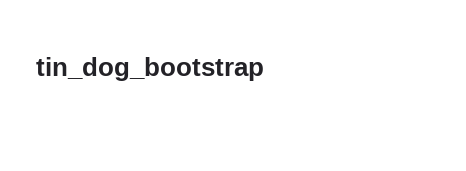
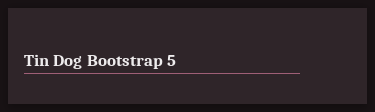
- tin_dog_bootstrap
+ Tin Dog Bootstrap 5

